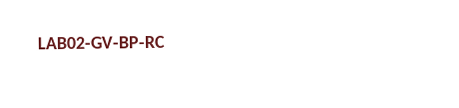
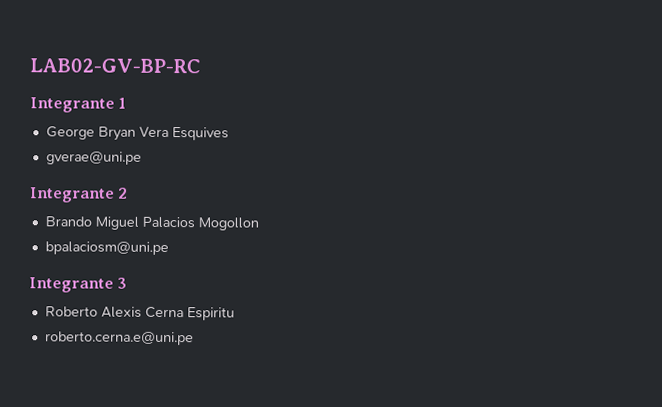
+ Integrante 1
+ George Bryan Vera Esquives
+ gverae@uni.pe
+ Integrante 2
+ Brando Miguel Palacios Mogollon
+ bpalaciosm@uni.pe
+ Integrante 3
+ Roberto Alexis Cerna Espiritu
+ roberto.cerna.e@uni.pe

